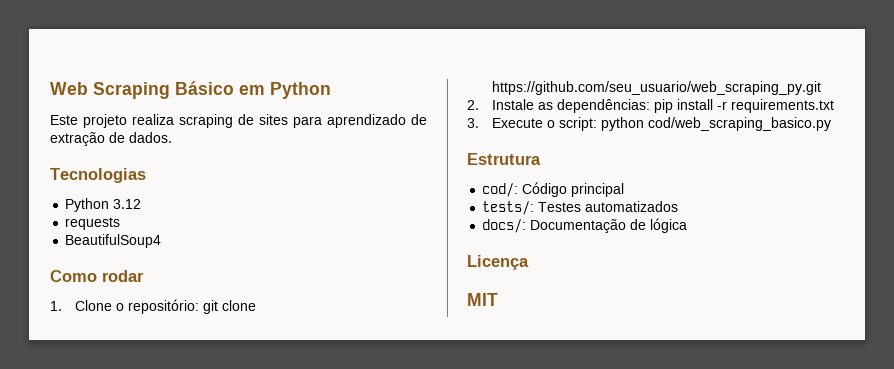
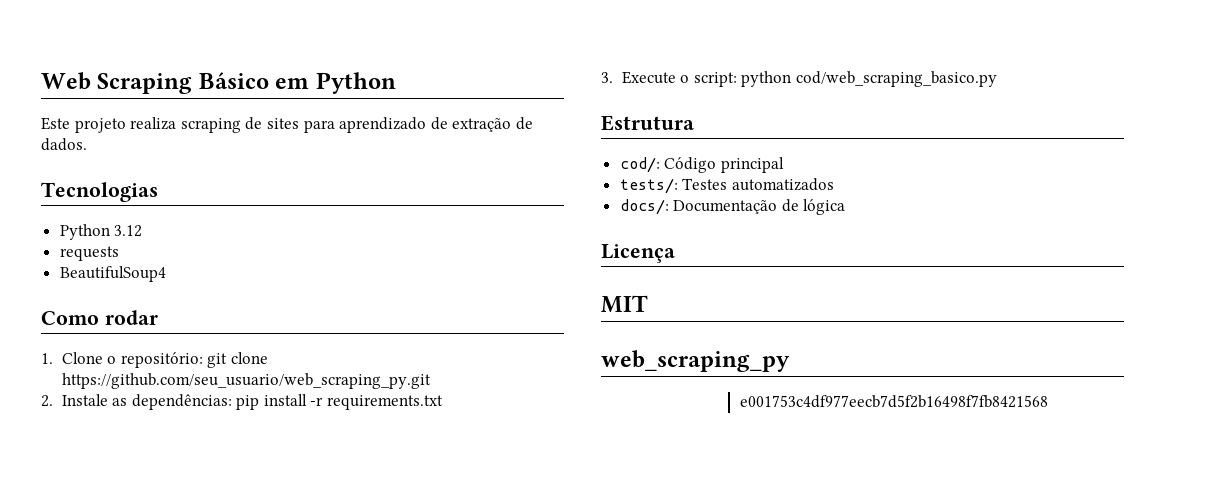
+ web_scraping_py
+ e001753c4df977eecb7d5f2b16498f7fb8421568

